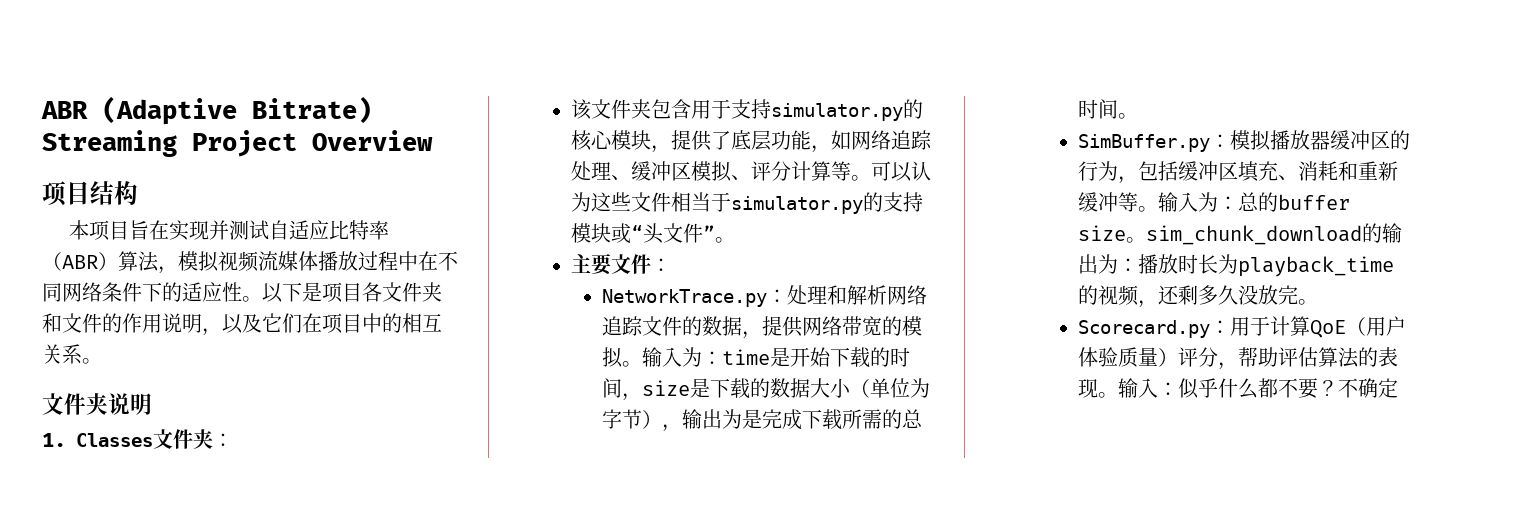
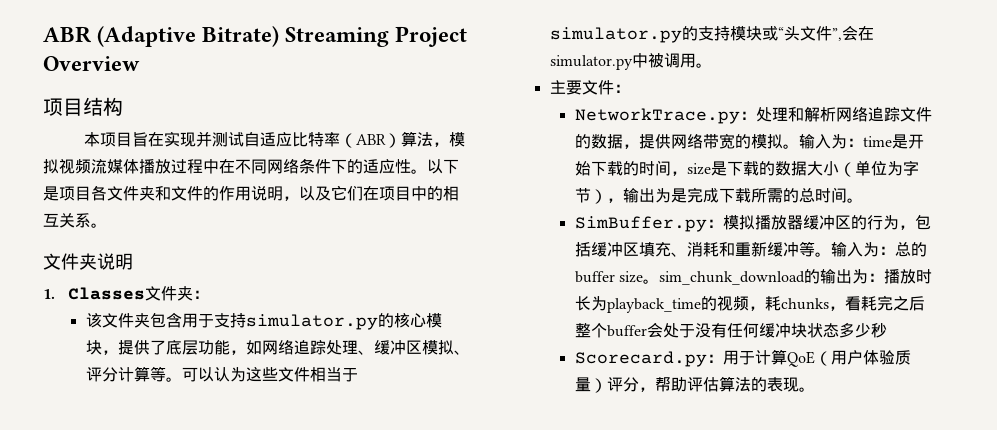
- 可以认为这些文件相当于simulator.py的支持模块或“头文件”。
+ 可以认为这些文件相当于simulator.py的支持模块或“头文件”,会在simulator.py中被调用。
- 输入为：总的buffer size。sim_chunk_download的输出为：播放时长为playback_time的视频，还剩多久没放完。
+ 输入为：总的buffer size。sim_chunk_download的输出为：播放时长为playback_time的视频，耗chunks，看耗完之后整个buffer会处于没有任何缓冲块状态多少秒
- 输入：似乎什么都不要？不确定

